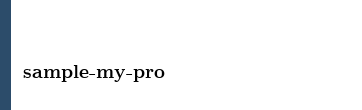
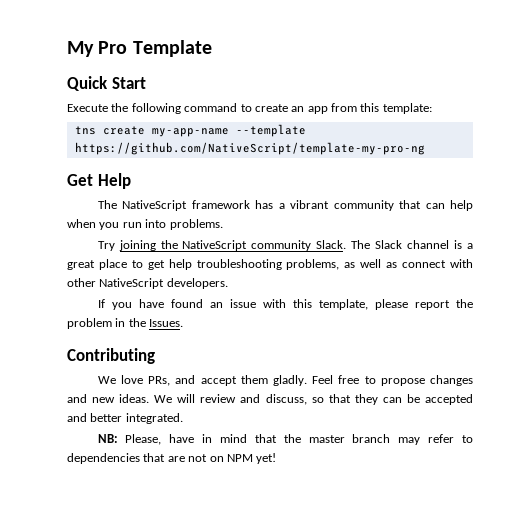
- sample-my-pro
+ My Pro Template
+ Quick Start
+ Execute the following command to create an app from this template:
+ tns create my-app-name --template https://github.com/NativeScript/template-my-pro-ng
+ Get Help
+ The NativeScript framework has a vibrant community that can help when you run into problems.
+ Try joining the NativeScript community Slack. The Slack channel is a great place to get help troubleshooting problems, as well as connect with other NativeScript developers.
+ If you have found an issue with this template, please report the problem in the Issues.
+ Contributing
+ We love PRs, and accept them gladly. Feel free to propose changes and new ideas. We will review and discuss, so that they can be accepted and better integrated.
+ NB: Please, have in mind that the master branch may refer to dependencies that are not on NPM yet!

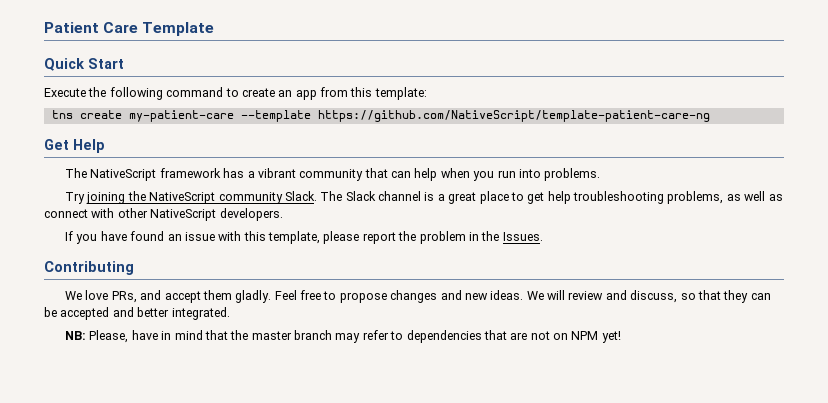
- My Pro Template
+ Patient Care Template
- tns create my-app-name --template https://github.com/NativeScript/template-my-pro-ng
+ tns create my-patient-care --template https://github.com/NativeScript/template-patient-care-ng

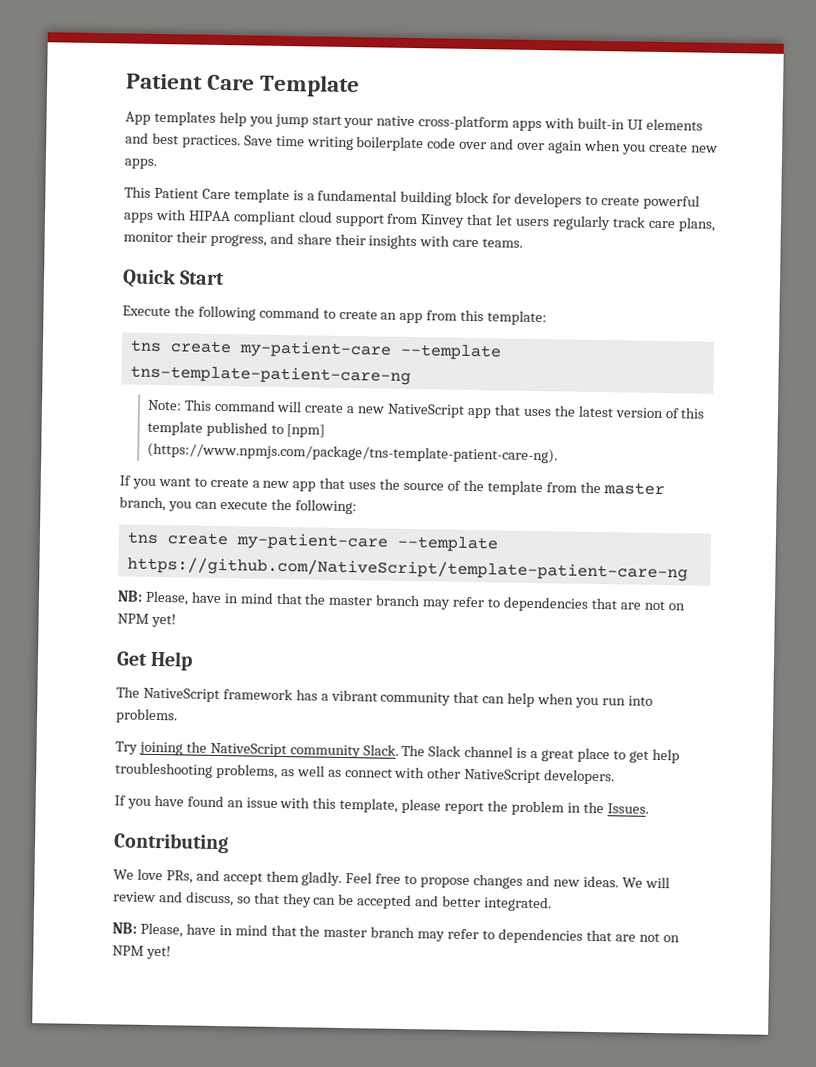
+ App templates help you jump start your native cross-platform apps with built-in UI elements and best practices. Save time writing boilerplate code over and over again when you create new apps.
+ This Patient Care template is a fundamental building block for developers to create powerful apps with HIPAA compliant cloud support from Kinvey that let users regularly track care plans, monitor their progress, and share their insights with care teams.
+ tns create my-patient-care --template tns-template-patient-care-ng
+ Note: This command will create a new NativeScript app that uses the latest version of this template published to [npm] (https://www.npmjs.com/package/tns-template-patient-care-ng).
+ If you want to create a new app that uses the source of the template from the master branch, you can execute the following:
  tns create my-patient-care --template https://github.com/NativeScript/template-patient-care-ng
+ NB: Please, have in mind that the master branch may refer to dependencies that are not on NPM yet!

